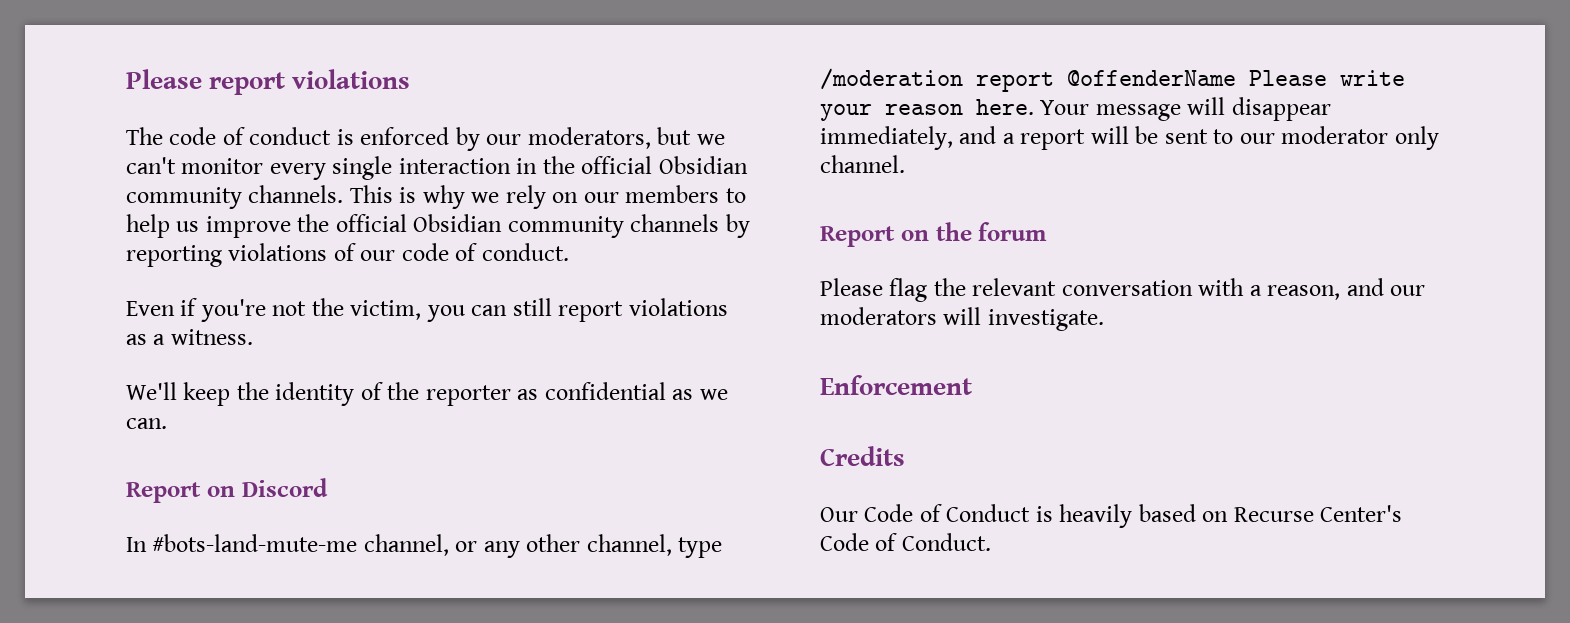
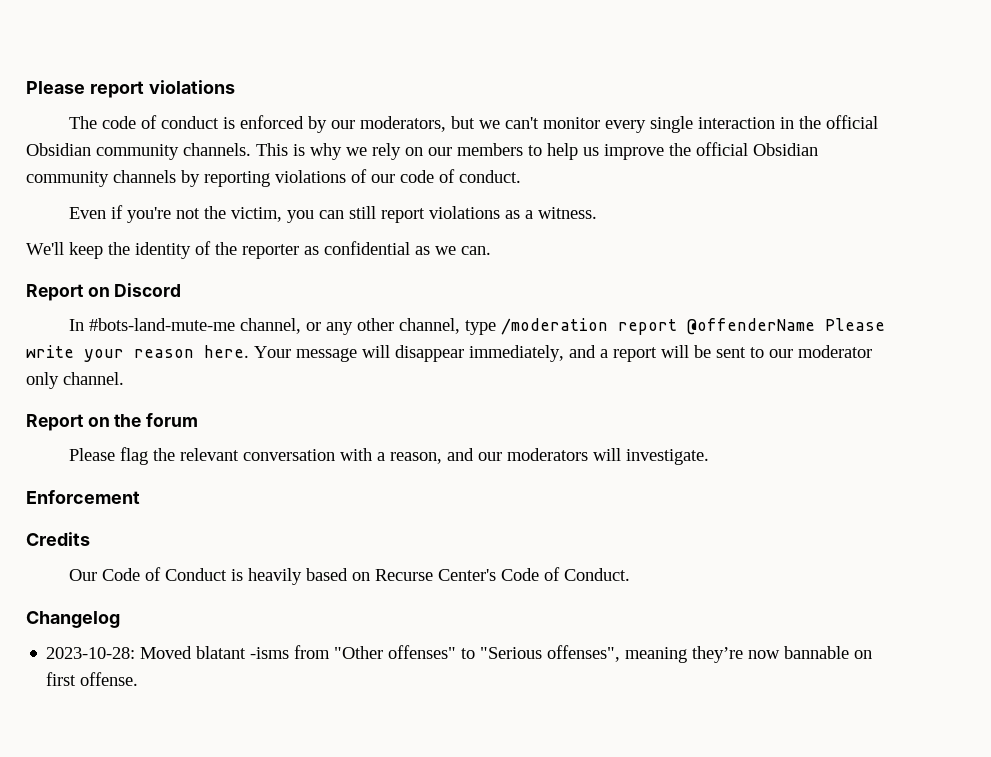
+ Changelog
+ 2023-10-28: Moved blatant -isms from "Other offenses" to "Serious offenses", meaning they’re now bannable on first offense.

